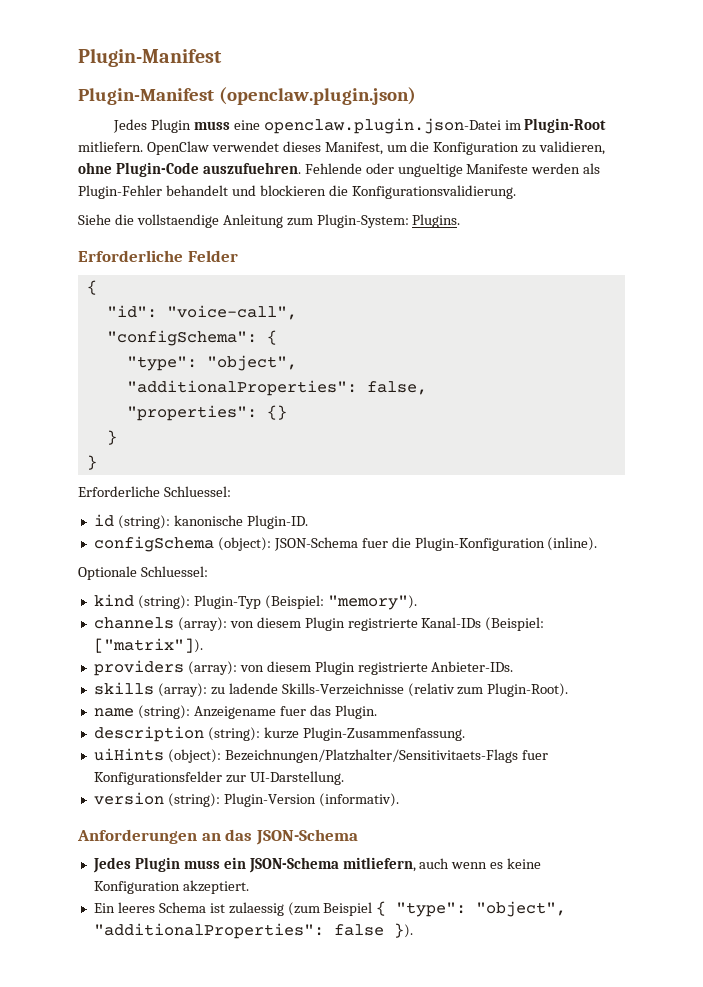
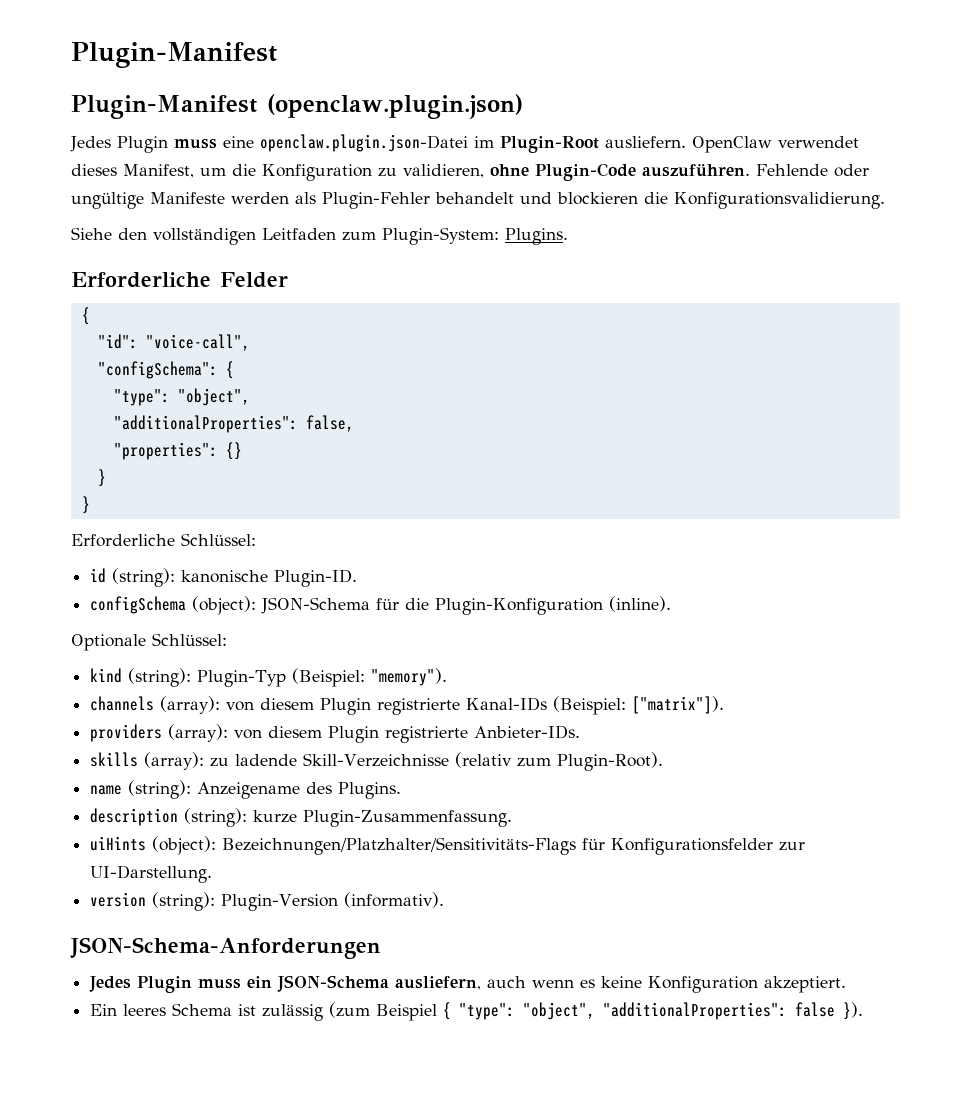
- Jedes Plugin muss eine openclaw.plugin.json-Datei im Plugin-Root mitliefern.
+ Jedes Plugin muss eine openclaw.plugin.json-Datei im Plugin-Root ausliefern.
- OpenClaw verwendet dieses Manifest, um die Konfiguration zu validieren, ohne Plugin-Code auszufuehren.
+ OpenClaw verwendet dieses Manifest, um die Konfiguration zu validieren, ohne Plugin-Code auszuführen.
- Fehlende oder ungueltige Manifeste werden als Plugin-Fehler behandelt und blockieren die Konfigurationsvalidierung.
+ Fehlende oder ungültige Manifeste werden als Plugin-Fehler behandelt und blockieren die Konfigurationsvalidierung.
- Siehe die vollstaendige Anleitung zum Plugin-System: Plugins.
+ Siehe den vollständigen Leitfaden zum Plugin-System: Plugins.
- Erforderliche Schluessel:
+ Erforderliche Schlüssel:
- configSchema (object): JSON-Schema fuer die Plugin-Konfiguration (inline).
+ configSchema (object): JSON-Schema für die Plugin-Konfiguration (inline).
- Optionale Schluessel:
+ Optionale Schlüssel:
- skills (array): zu ladende Skills-Verzeichnisse (relativ zum Plugin-Root).
+ skills (array): zu ladende Skill-Verzeichnisse (relativ zum Plugin-Root).
- name (string): Anzeigename fuer das Plugin.
+ name (string): Anzeigename des Plugins.
- uiHints (object): Bezeichnungen/Platzhalter/Sensitivitaets-Flags fuer Konfigurationsfelder zur UI-Darstellung.
+ uiHints (object): Bezeichnungen/Platzhalter/Sensitivitäts-Flags für Konfigurationsfelder zur UI-Darstellung.
- Anforderungen an das JSON-Schema
+ JSON-Schema-Anforderungen
- Jedes Plugin muss ein JSON-Schema mitliefern, auch wenn es keine Konfiguration akzeptiert.
+ Jedes Plugin muss ein JSON-Schema ausliefern, auch wenn es keine Konfiguration akzeptiert.
- Ein leeres Schema ist zulaessig (zum Beispiel { "type": "object", "additionalProperties": false }).
+ Ein leeres Schema ist zulässig (zum Beispiel { "type": "object", "additionalProperties": false }).

